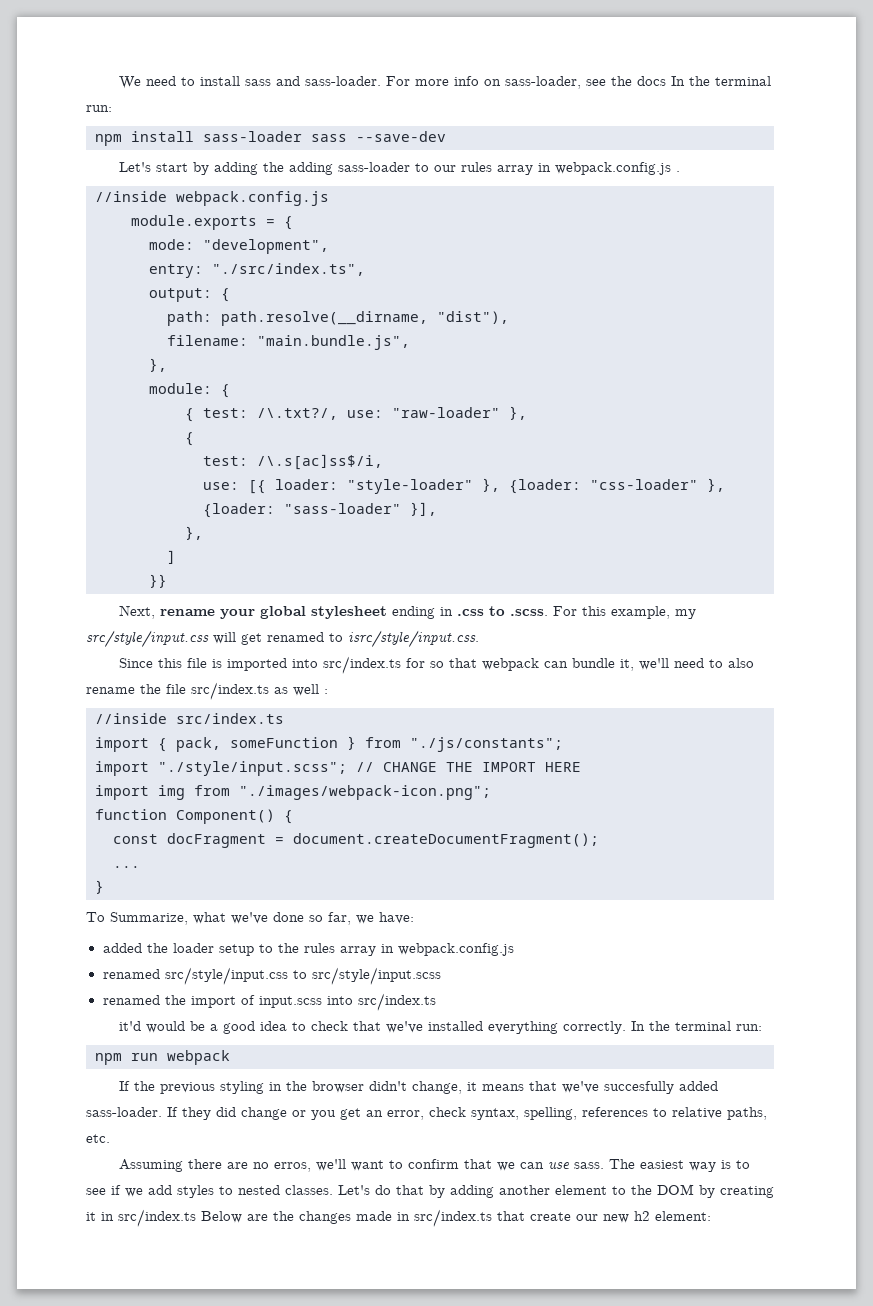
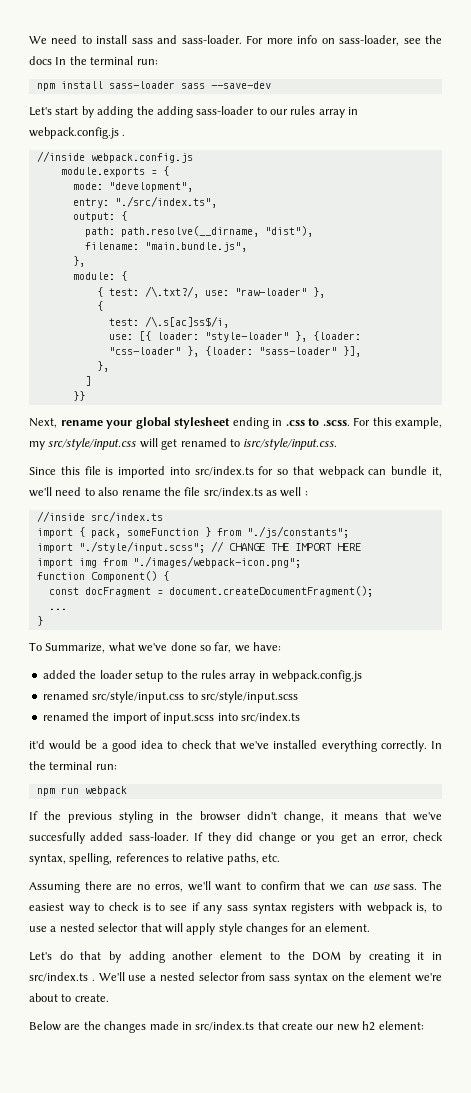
- The easiest way is to see if we add styles to nested classes. Let's do that by adding another element to the DOM by creating it in src/index.ts Below are the changes made in src/index.ts that create our new h2 element:
+ The easiest way to check is to see if any sass syntax registers with webpack is, to use a nested selector that will apply style changes for an element.
+ Let's do that by adding another element to the DOM by creating it in src/index.ts . We'll use a nested selector from sass syntax on the element we're about to create.
+ Below are the changes made in src/index.ts that create our new h2 element:

